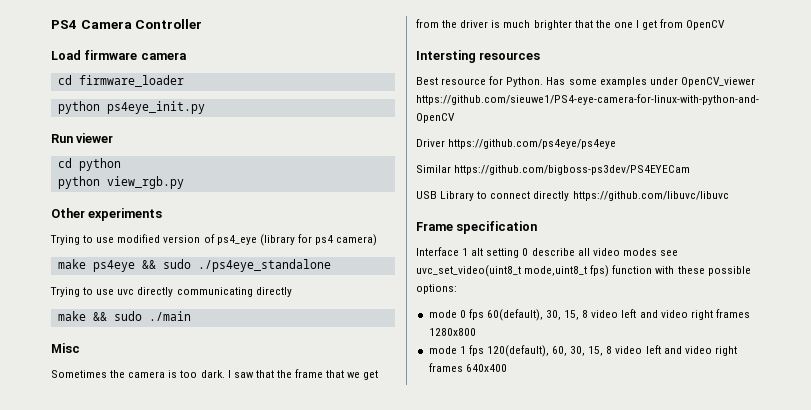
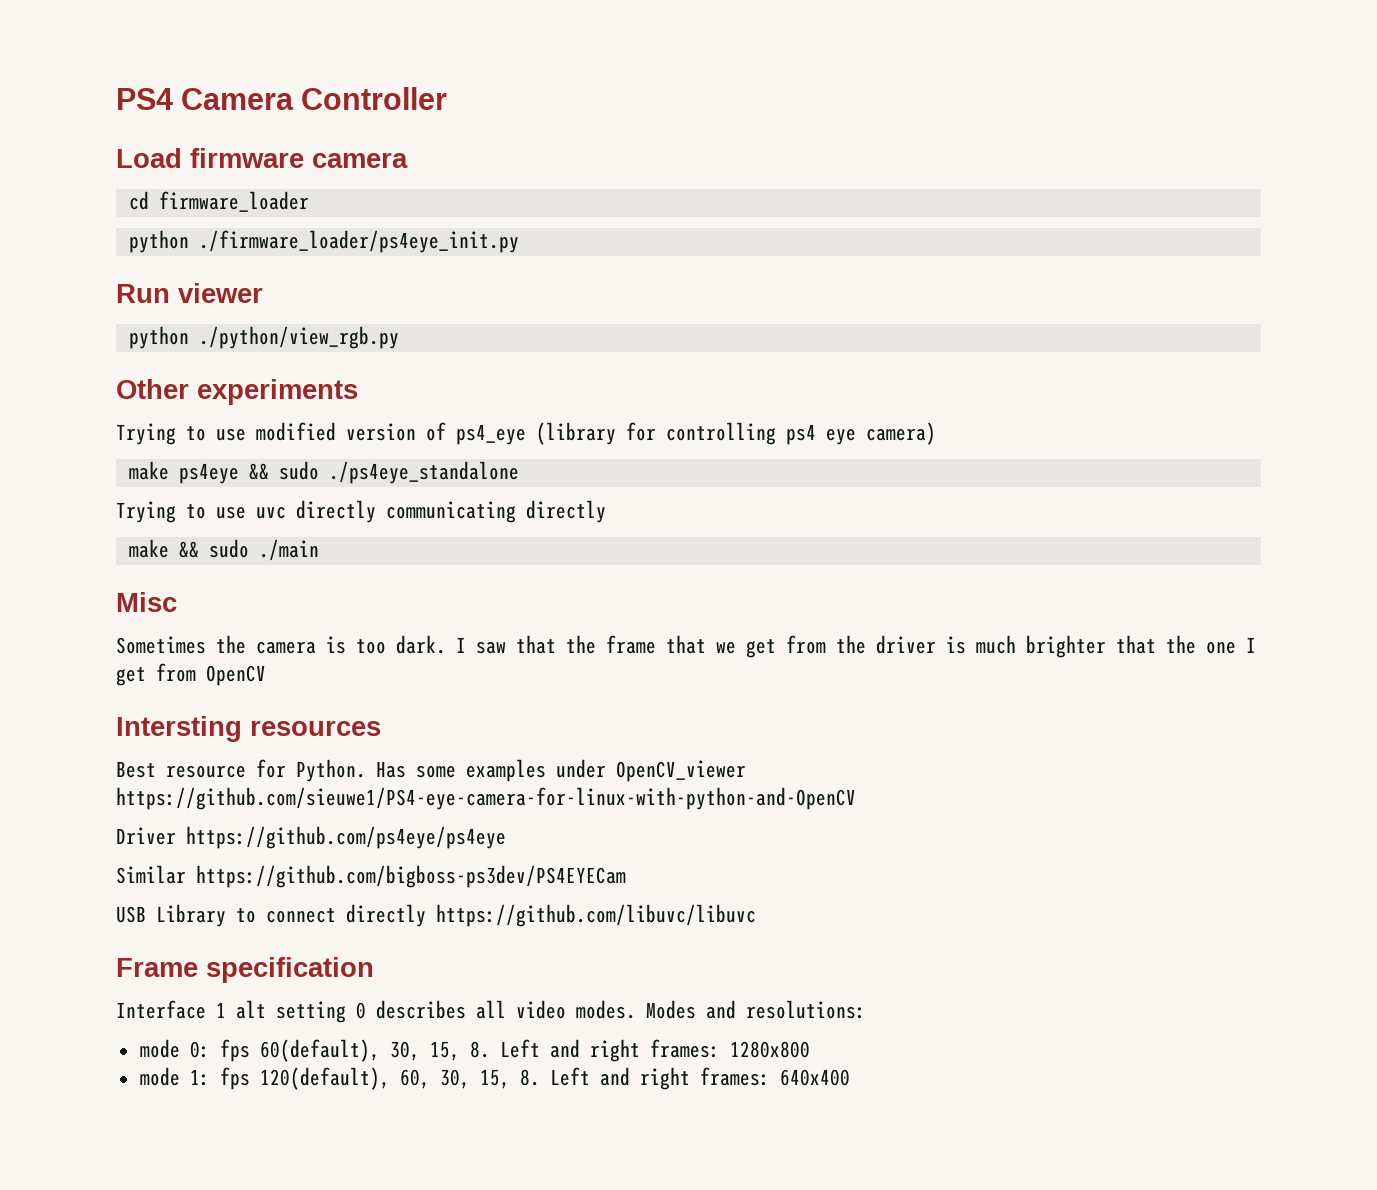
- python ps4eye_init.py
+ python ./firmware_loader/ps4eye_init.py
- cd python
- python view_rgb.py
+ python ./python/view_rgb.py
- Trying to use modified version of ps4_eye (library for ps4 camera)
+ Trying to use modified version of ps4_eye (library for controlling ps4 eye camera)
- Interface 1 alt setting 0 describe all video modes see uvc_set_video(uint8_t mode,uint8_t fps) function with these possible options:
- mode 0 fps 60(default), 30, 15, 8 video left and video right frames 1280x800
+ Interface 1 alt setting 0 describes all video modes. Modes and resolutions:
+ mode 0: fps 60(default), 30, 15, 8. Left and right frames: 1280x800
- mode 1 fps 120(default), 60, 30, 15, 8 video left and video right frames 640x400
+ mode 1: fps 120(default), 60, 30, 15, 8. Left and right frames: 640x400

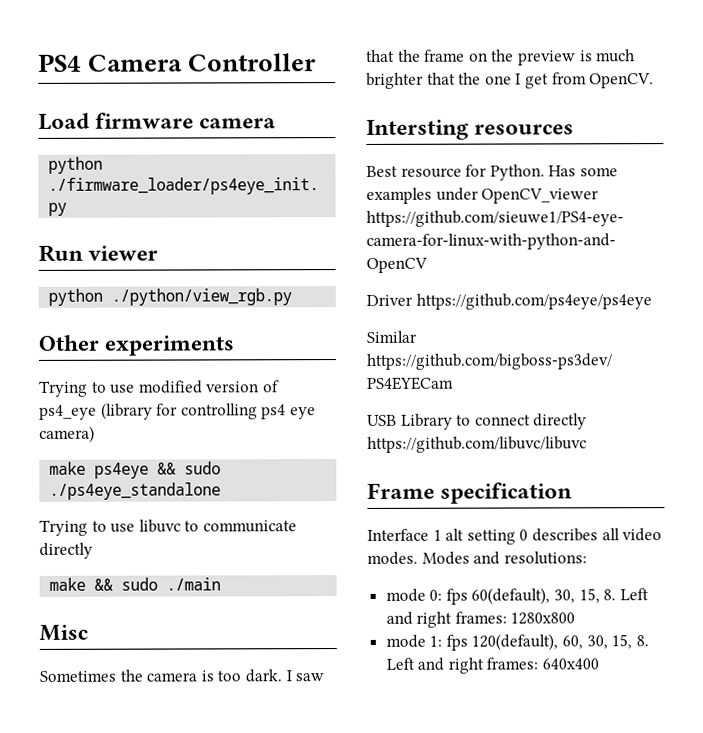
- cd firmware_loader
- Trying to use uvc directly communicating directly
+ Trying to use libuvc to communicate directly
- I saw that the frame that we get from the driver is much brighter that the one I get from OpenCV
+ I saw that the frame on the preview is much brighter that the one I get from OpenCV.

